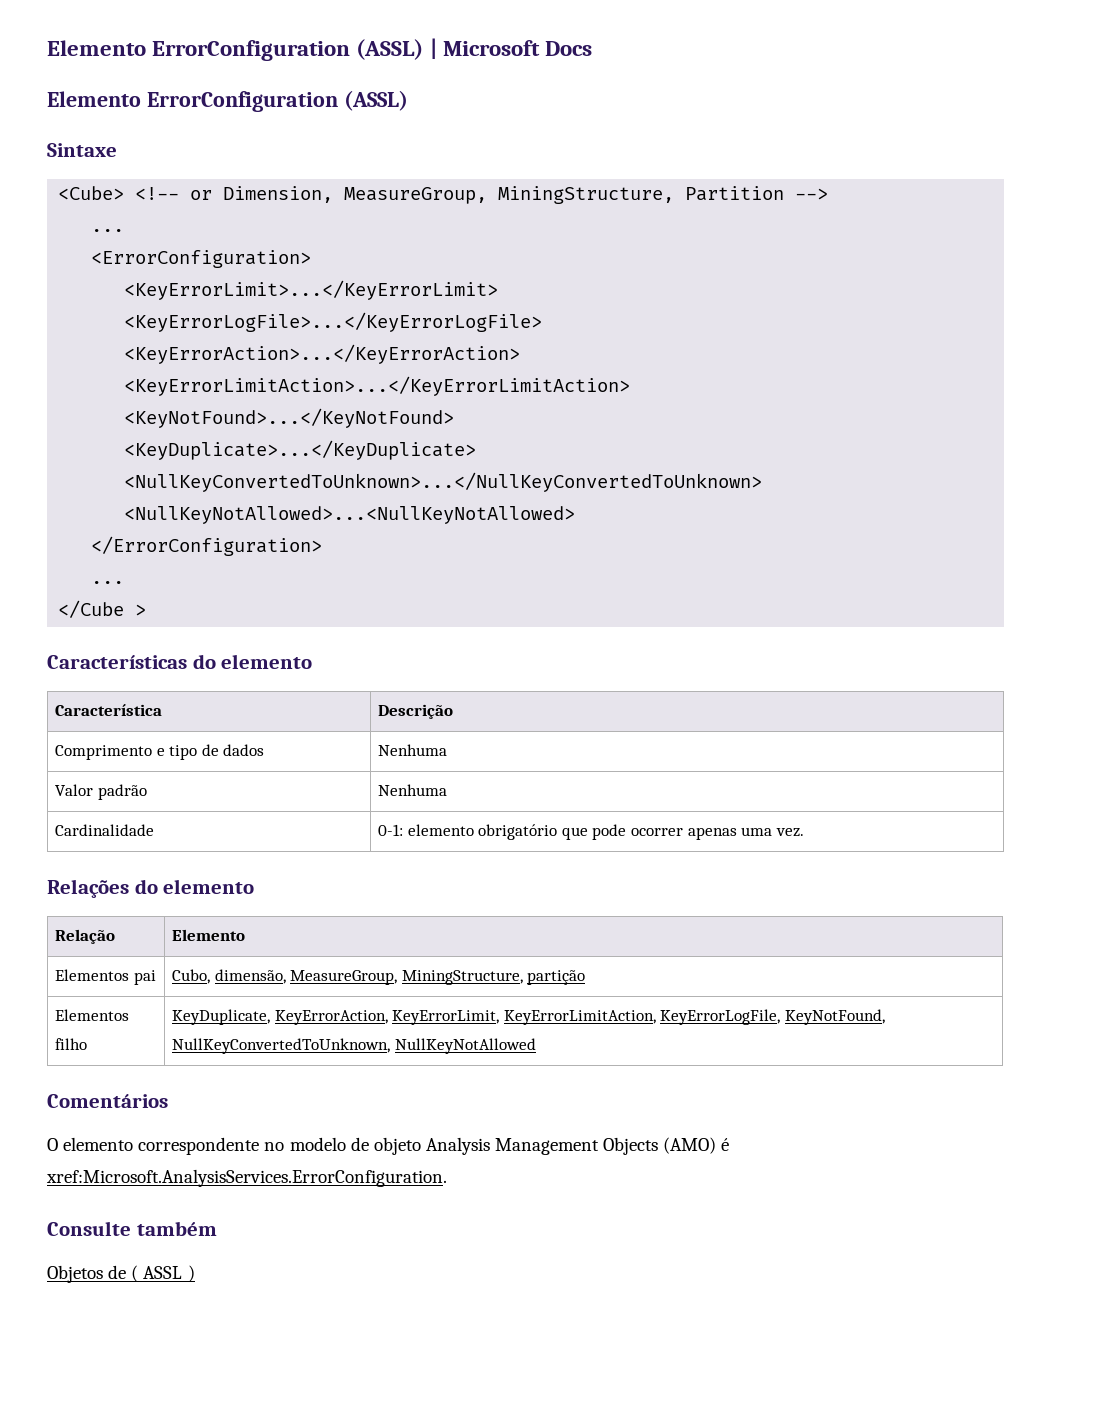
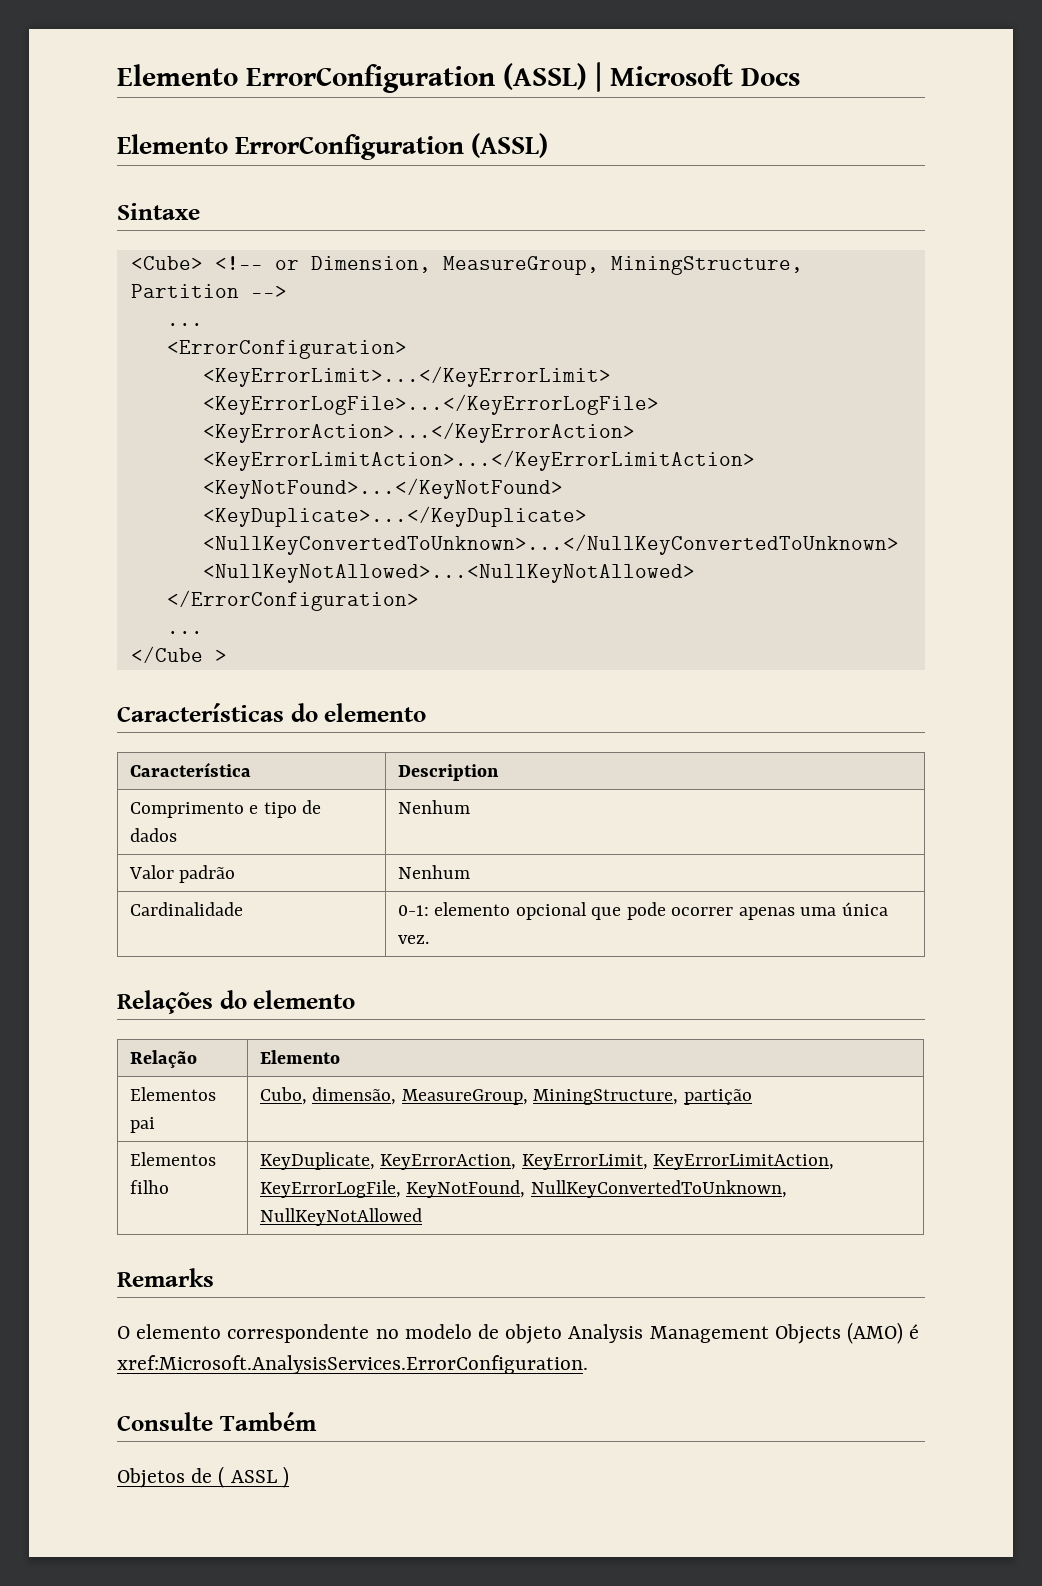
- Característica | Descrição
+ Característica | Description
- Comprimento e tipo de dados | Nenhuma
+ Comprimento e tipo de dados | Nenhum
- Valor padrão | Nenhuma
+ Valor padrão | Nenhum
- Cardinalidade | 0-1: elemento obrigatório que pode ocorrer apenas uma vez.
+ Cardinalidade | 0-1: elemento opcional que pode ocorrer apenas uma única vez.
- Comentários
+ Remarks
- Consulte também
+ Consulte Também

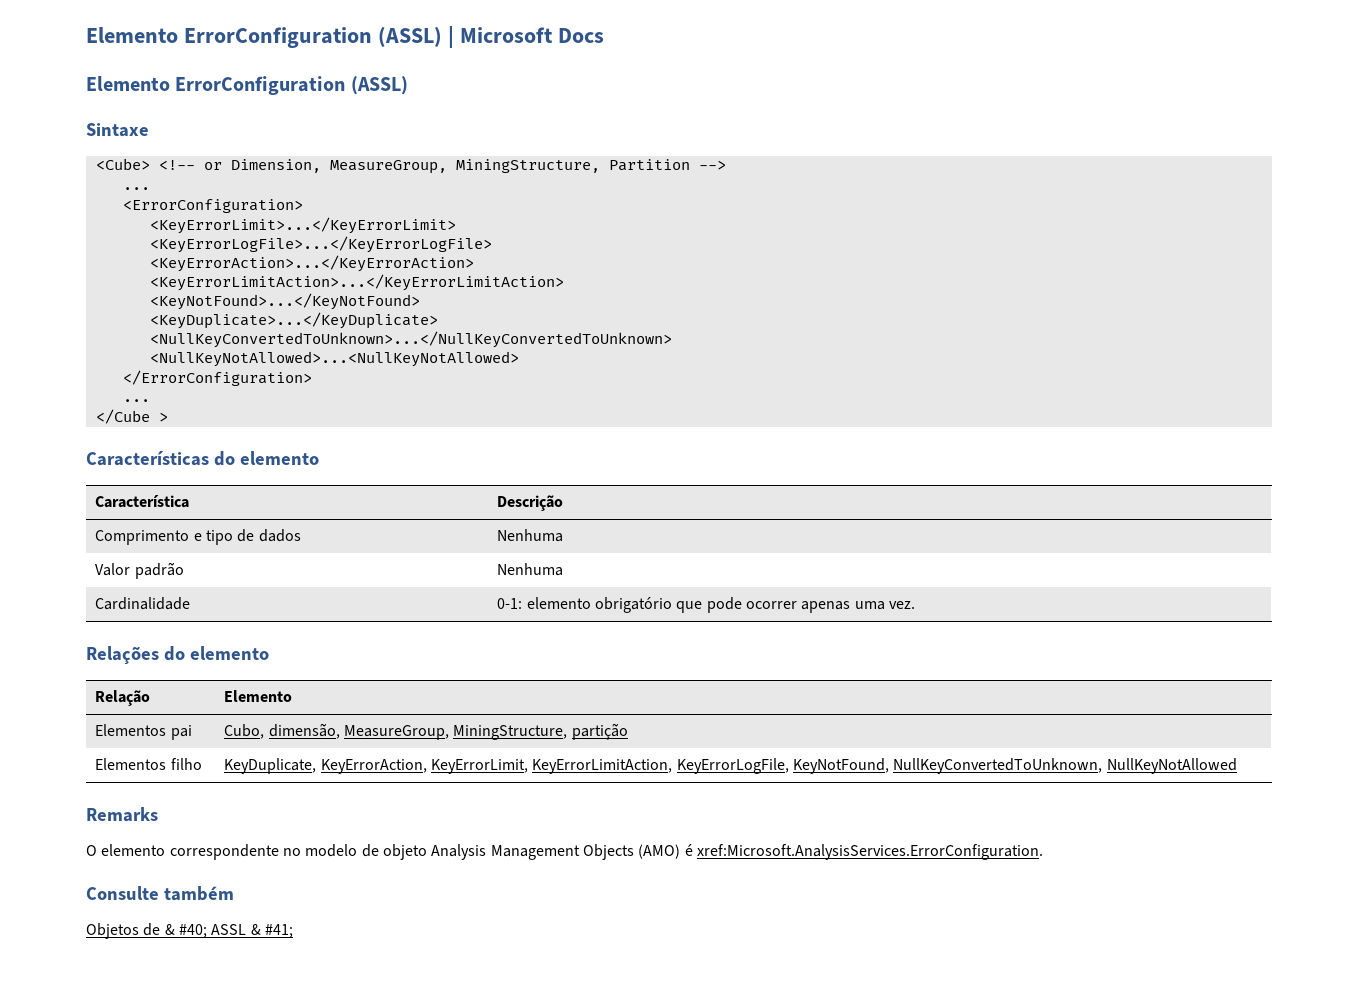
- Característica | Description
+ Característica | Descrição
- Comprimento e tipo de dados | Nenhum
+ Comprimento e tipo de dados | Nenhuma
- Valor padrão | Nenhum
+ Valor padrão | Nenhuma
- Cardinalidade | 0-1: elemento opcional que pode ocorrer apenas uma única vez.
+ Cardinalidade | 0-1: elemento obrigatório que pode ocorrer apenas uma vez.
- Consulte Também
+ Consulte também
- Objetos de ( ASSL )
+ Objetos de & #40; ASSL & #41;

